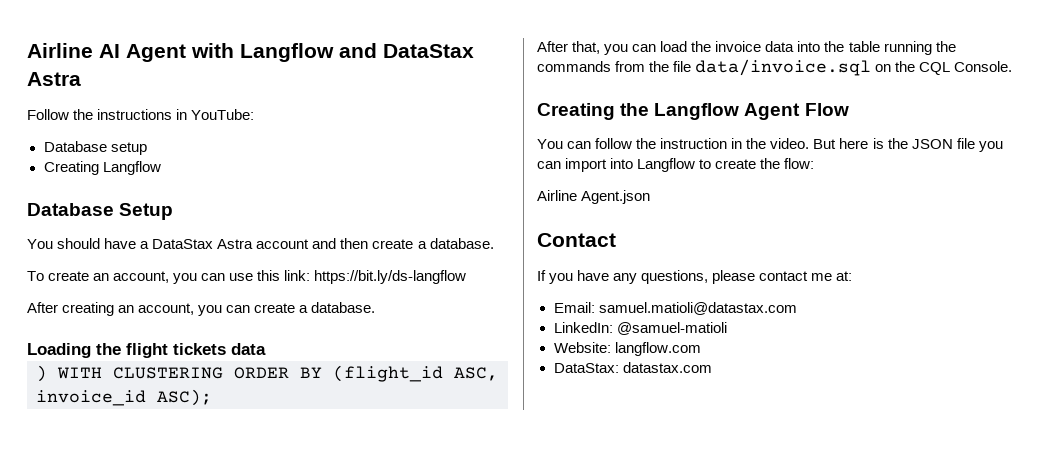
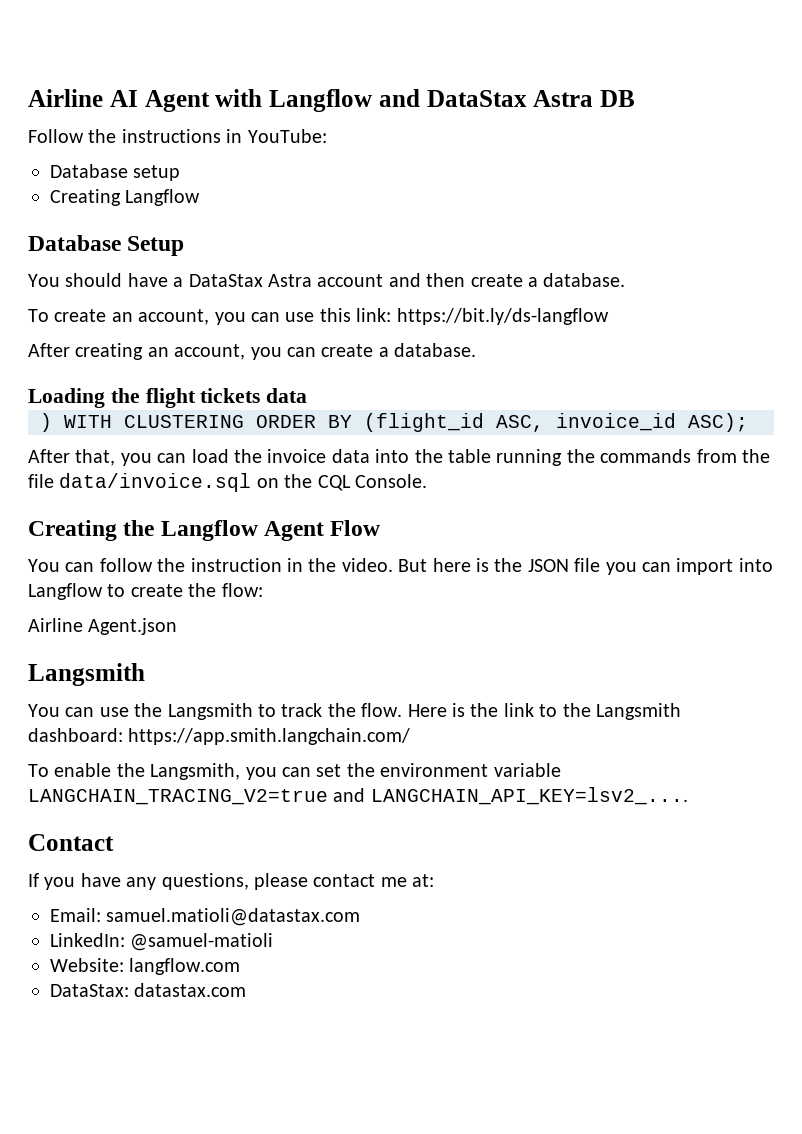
- Airline AI Agent with Langflow and DataStax Astra
+ Airline AI Agent with Langflow and DataStax Astra DB
  Airline Agent.json
+ Langsmith
+ You can use the Langsmith to track the flow. Here is the link to the Langsmith dashboard: https://app.smith.langchain.com/
+ To enable the Langsmith, you can set the environment variable LANGCHAIN_TRACING_V2=true and LANGCHAIN_API_KEY=lsv2_....

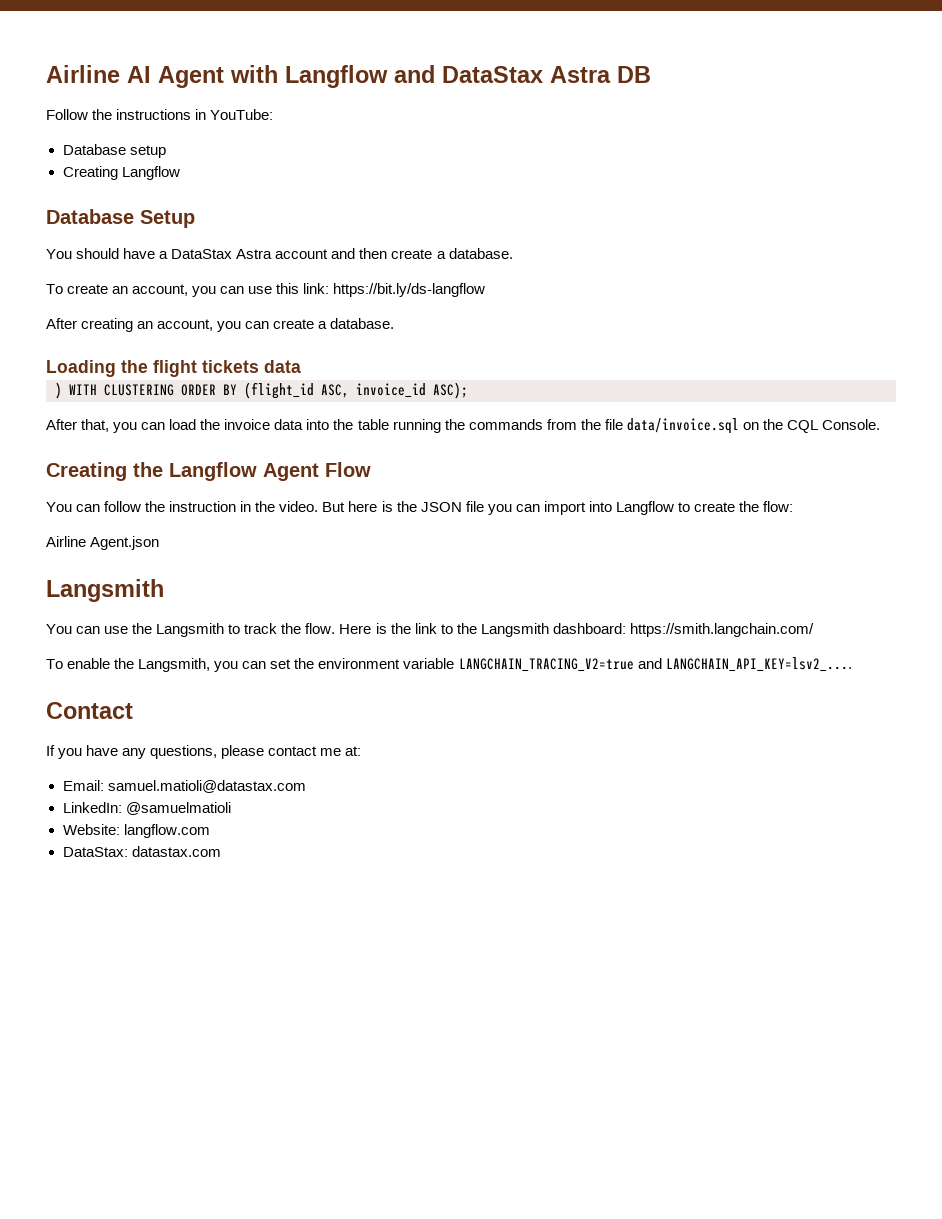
- Here is the link to the Langsmith dashboard: https://app.smith.langchain.com/
+ Here is the link to the Langsmith dashboard: https://smith.langchain.com/
- LinkedIn: @samuel-matioli
+ LinkedIn: @samuelmatioli

